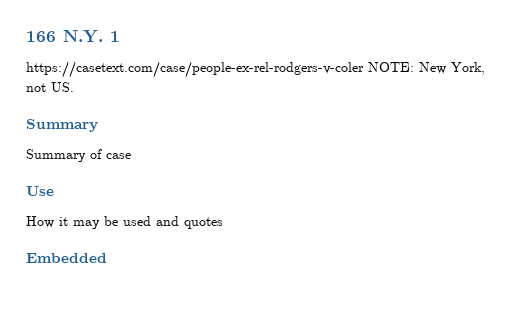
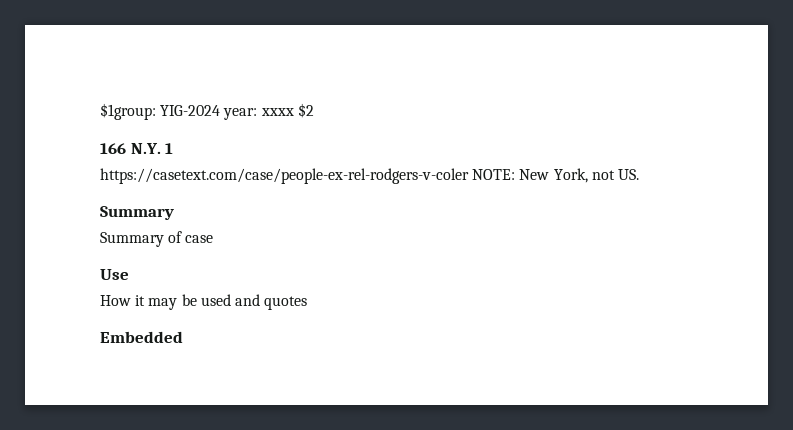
+ $1group: YIG-2024 year: xxxx $2

